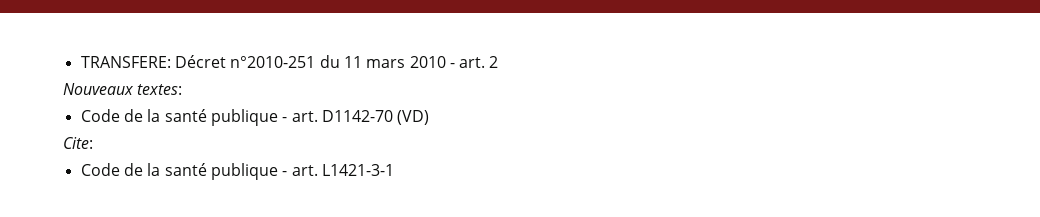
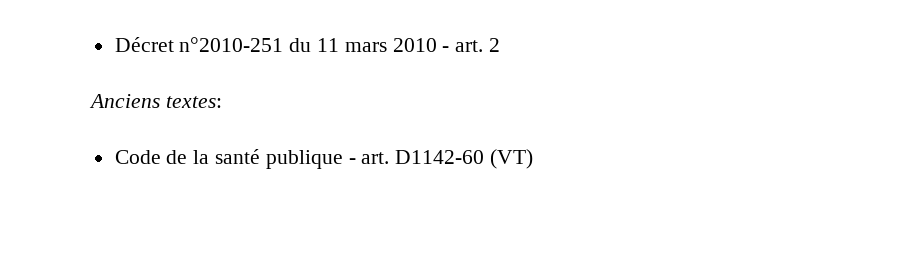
- TRANSFERE: Décret n°2010-251 du 11 mars 2010 - art. 2
+ Décret n°2010-251 du 11 mars 2010 - art. 2
- Nouveaux textes:
+ Anciens textes:
- Code de la santé publique - art. D1142-70 (VD)
- Cite:
- Code de la santé publique - art. L1421-3-1
+ Code de la santé publique - art. D1142-60 (VT)

